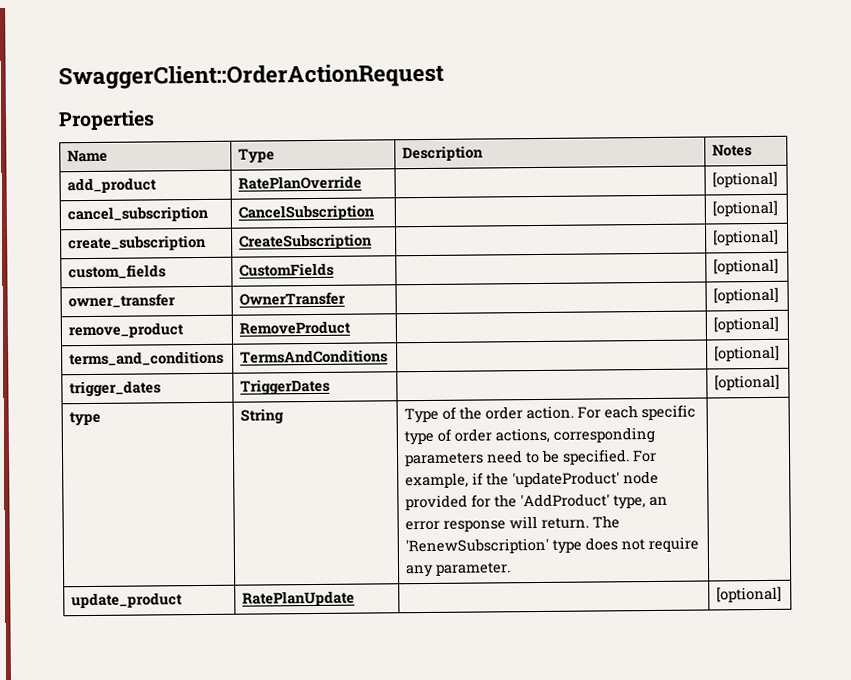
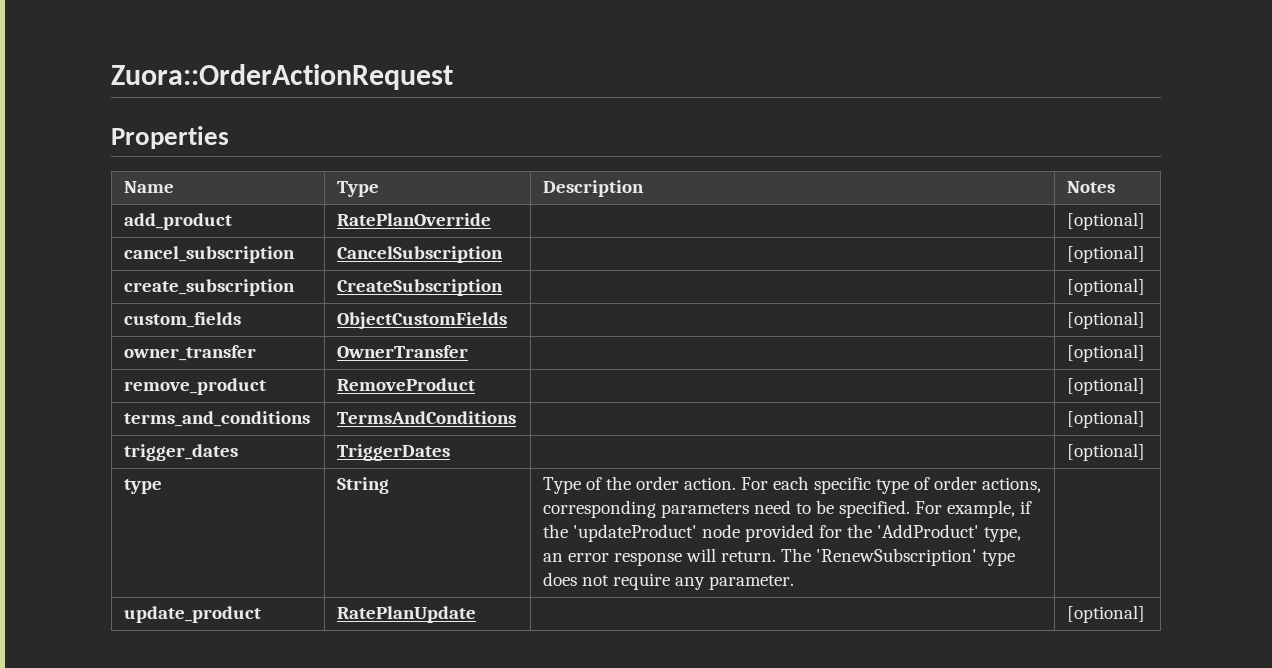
- SwaggerClient::OrderActionRequest
+ Zuora::OrderActionRequest
- custom_fields | CustomFields | | [optional]
+ custom_fields | ObjectCustomFields | | [optional]

